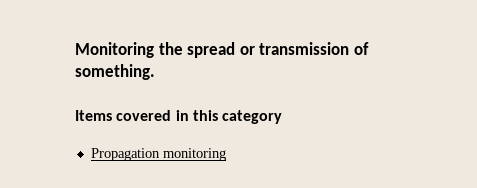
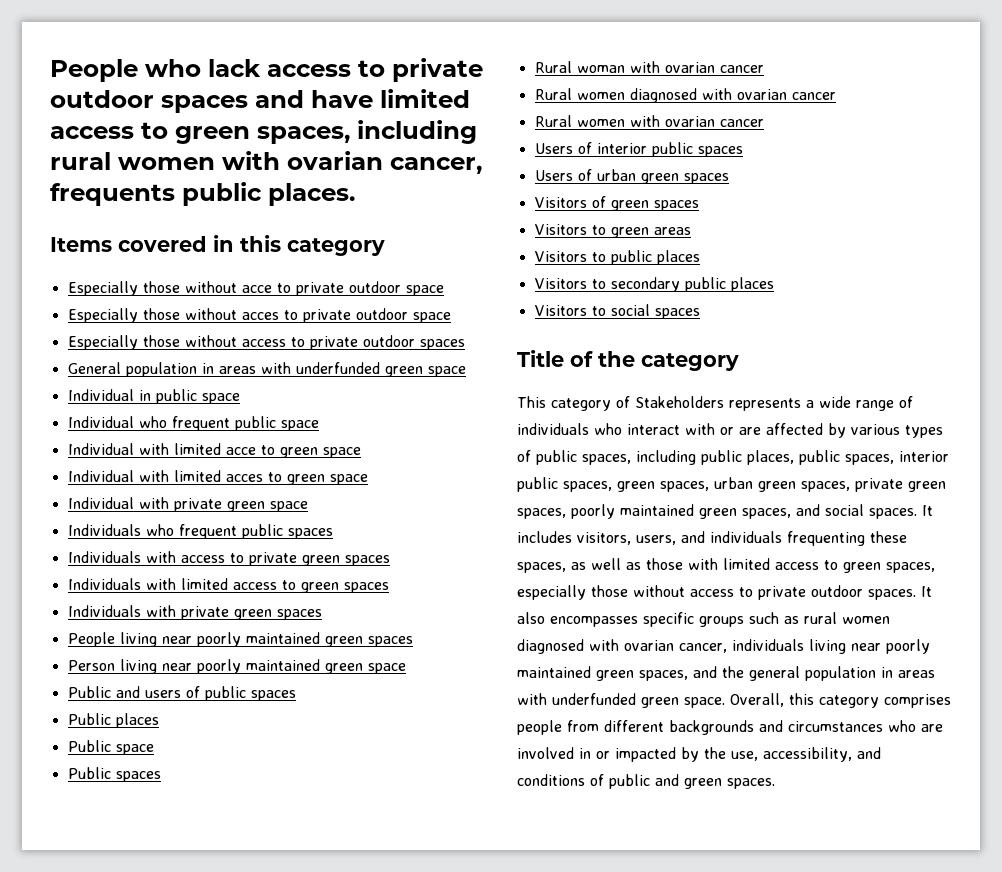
- Monitoring the spread or transmission of something.
+ People who lack access to private outdoor spaces and have limited access to green spaces, including rural women with ovarian cancer, frequents public places.
- Propagation monitoring
+ Especially those without acce to private outdoor space
+ Especially those without acces to private outdoor space
+ Especially those without access to private outdoor spaces
+ General population in areas with underfunded green space
+ Individual in public space
+ Individual who frequent public space
+ Individual with limited acce to green space
+ Individual with limited acces to green space
+ Individual with private green space
+ Individuals who frequent public spaces
+ Individuals with access to private green spaces
+ Individuals with limited access to green spaces
+ Individuals with private green spaces
+ People living near poorly maintained green spaces
+ Person living near poorly maintained green space
+ Public and users of public spaces
+ Public places
+ Public space
+ Public spaces
+ Rural woman with ovarian cancer
+ Rural women diagnosed with ovarian cancer
+ Rural women with ovarian cancer
+ Users of interior public spaces
+ Users of urban green spaces
+ Visitors of green spaces
+ Visitors to green areas
+ Visitors to public places
+ Visitors to secondary public places
+ Visitors to social spaces
+ Title of the category
+ This category of Stakeholders represents a wide range of individuals who interact with or are affected by various types of public spaces, including public places, public spaces, interior public spaces, green spaces, urban green spaces, private green spaces, poorly maintained green spaces, and social spaces. It includes visitors, users, and individuals frequenting these spaces, as well as those with limited access to green spaces, especially those without access to private outdoor spaces. It also encompasses specific groups such as rural women diagnosed with ovarian cancer, individuals living near poorly maintained green spaces, and the general population in areas with underfunded green space. Overall, this category comprises people from different backgrounds and circumstances who are involved in or impacted by the use, accessibility, and conditions of public and green spaces.

